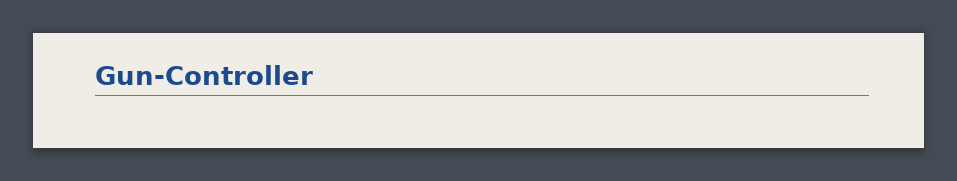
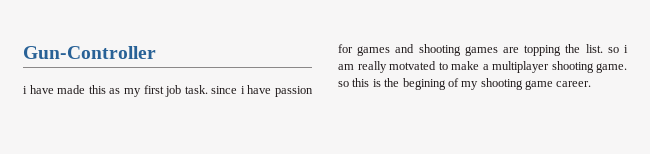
+ i have made this as my first job task. since i have passion for games and shooting games are topping the list. so i am really motvated to make a multiplayer shooting game. so this is the begining of my shooting game career.

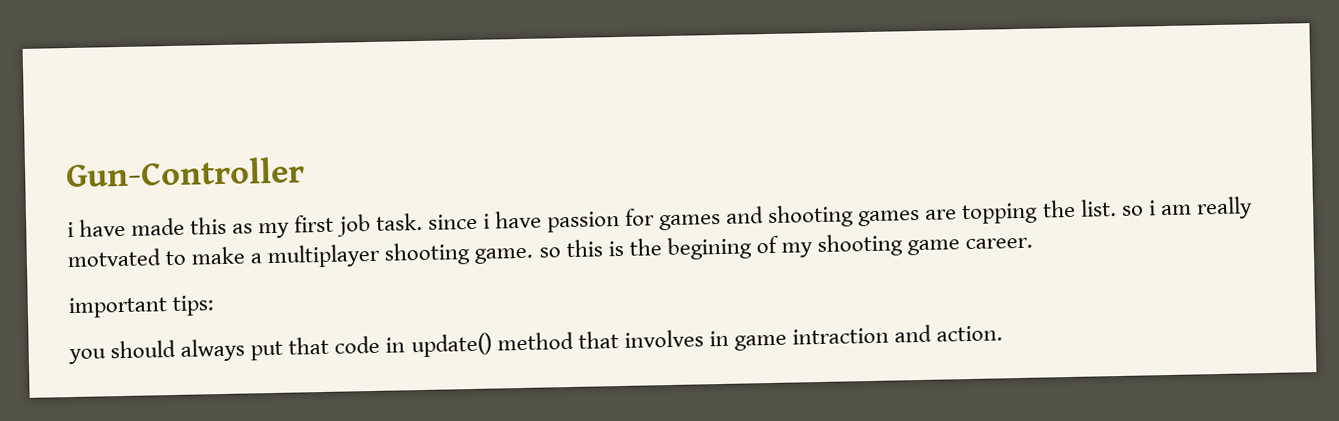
+ important tips:
+ you should always put that code in update() method that involves in game intraction and action.

